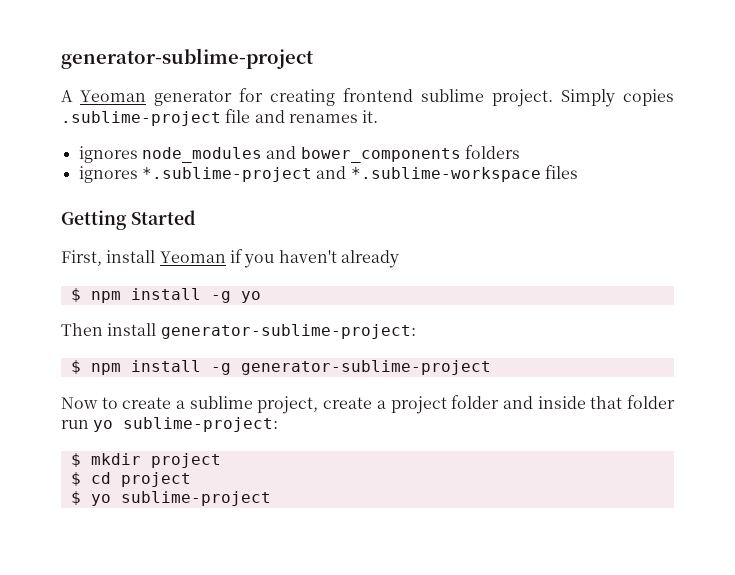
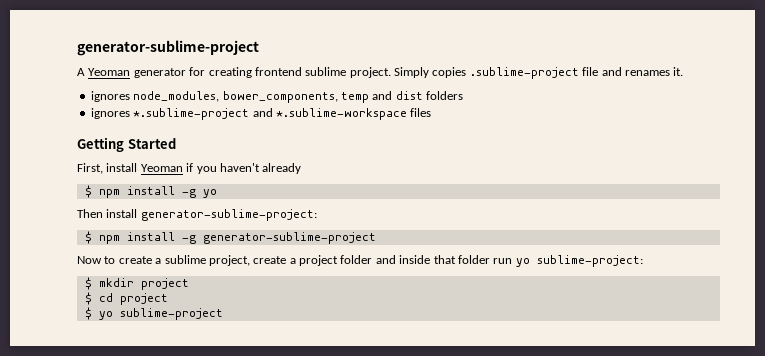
- ignores node_modules and bower_components folders
+ ignores node_modules, bower_components, temp and dist folders

